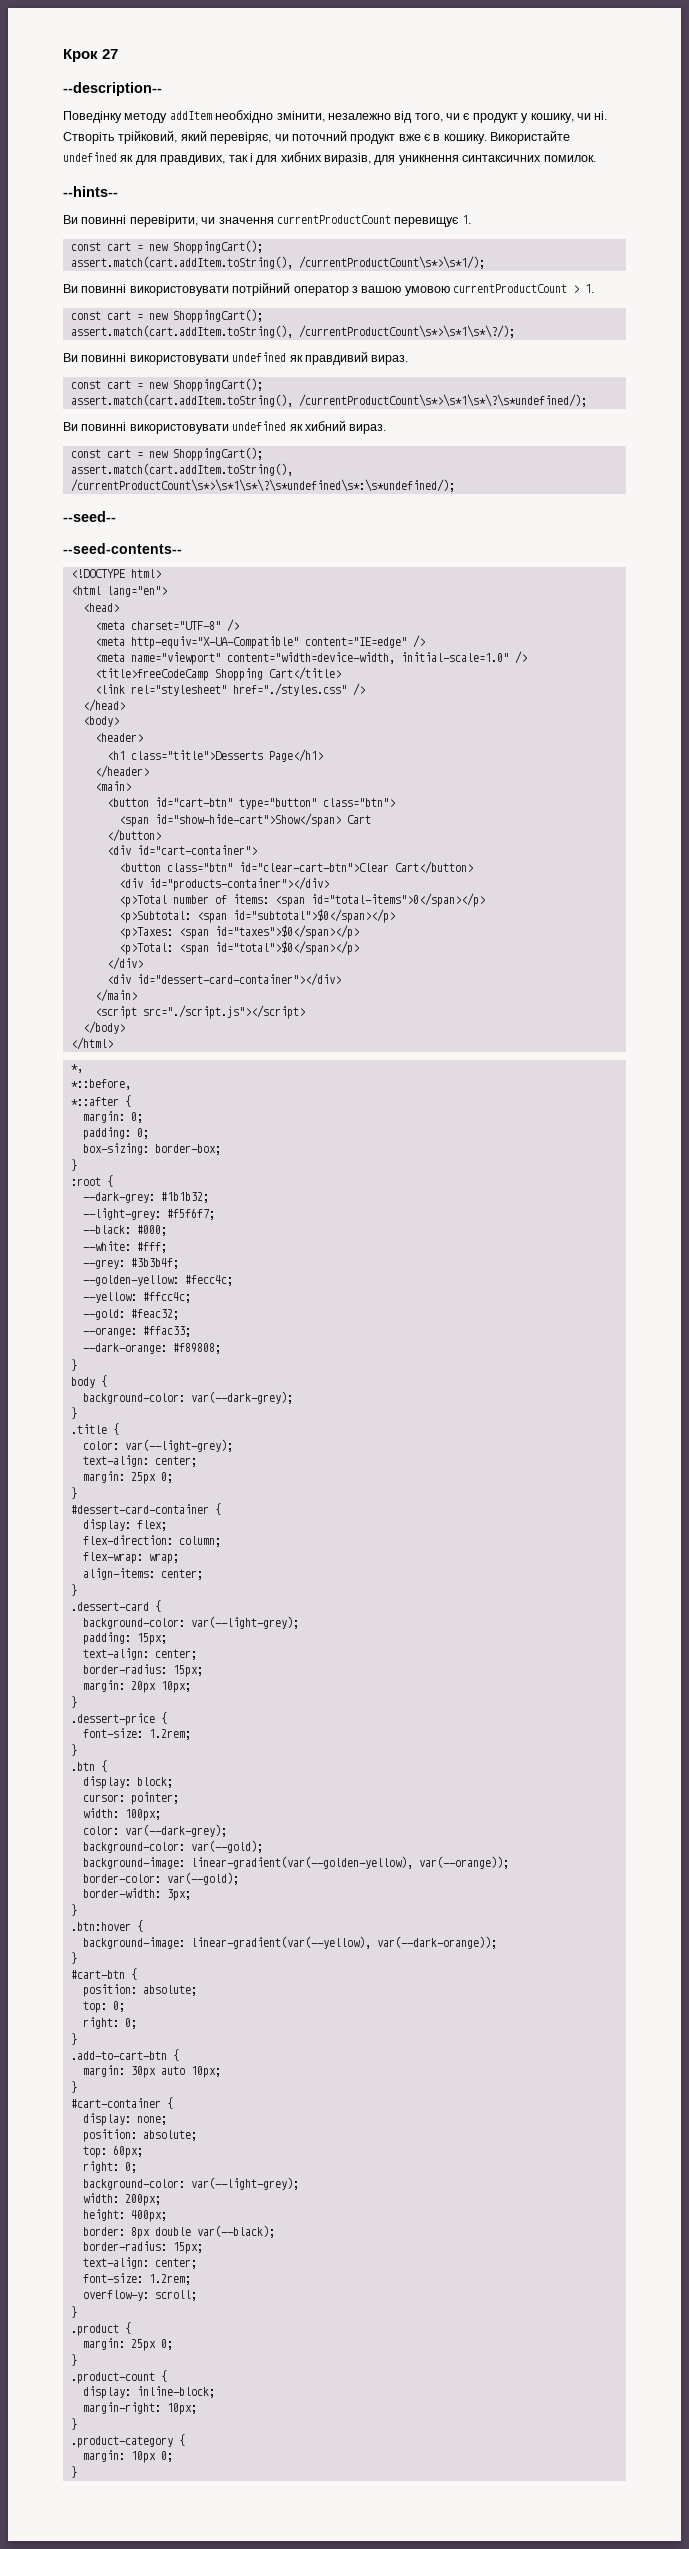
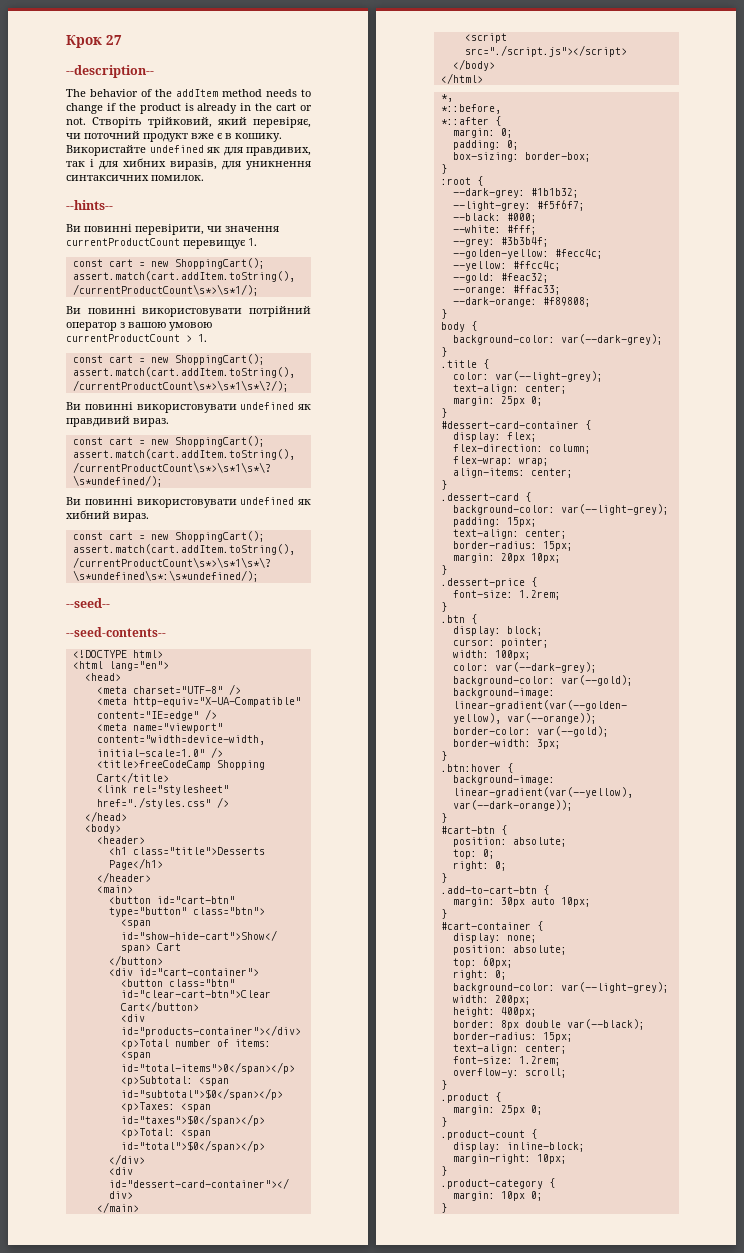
- Поведінку методу addItem необхідно змінити, незалежно від того, чи є продукт у кошику, чи ні.
+ The behavior of the addItem method needs to change if the product is already in the cart or not.

